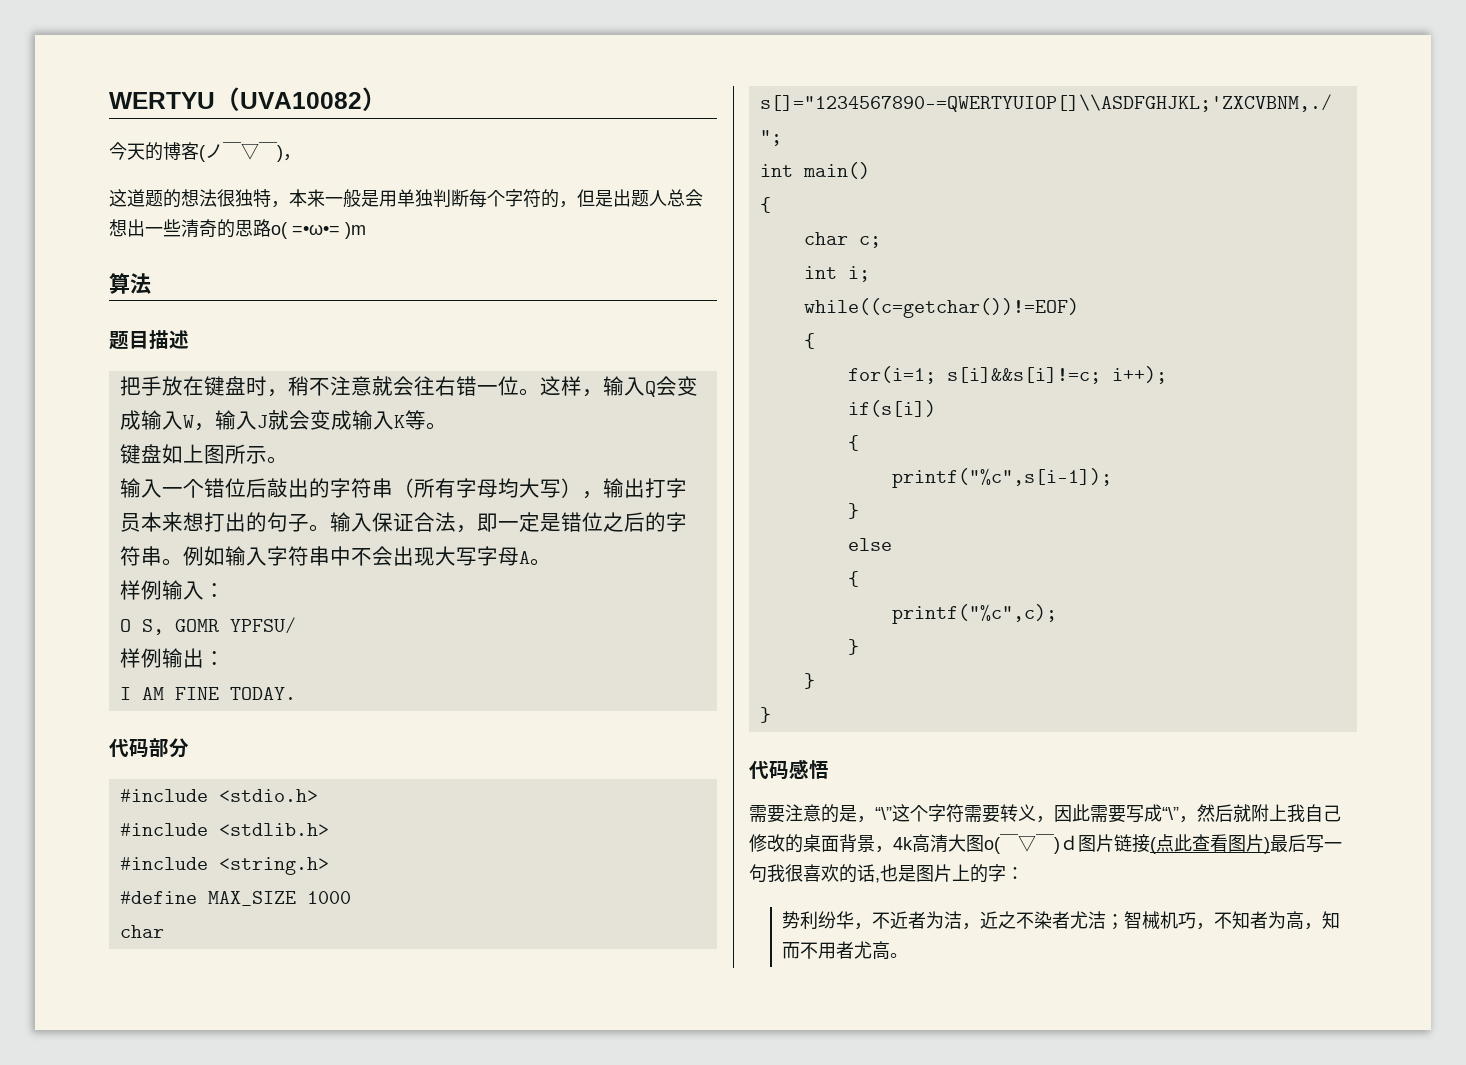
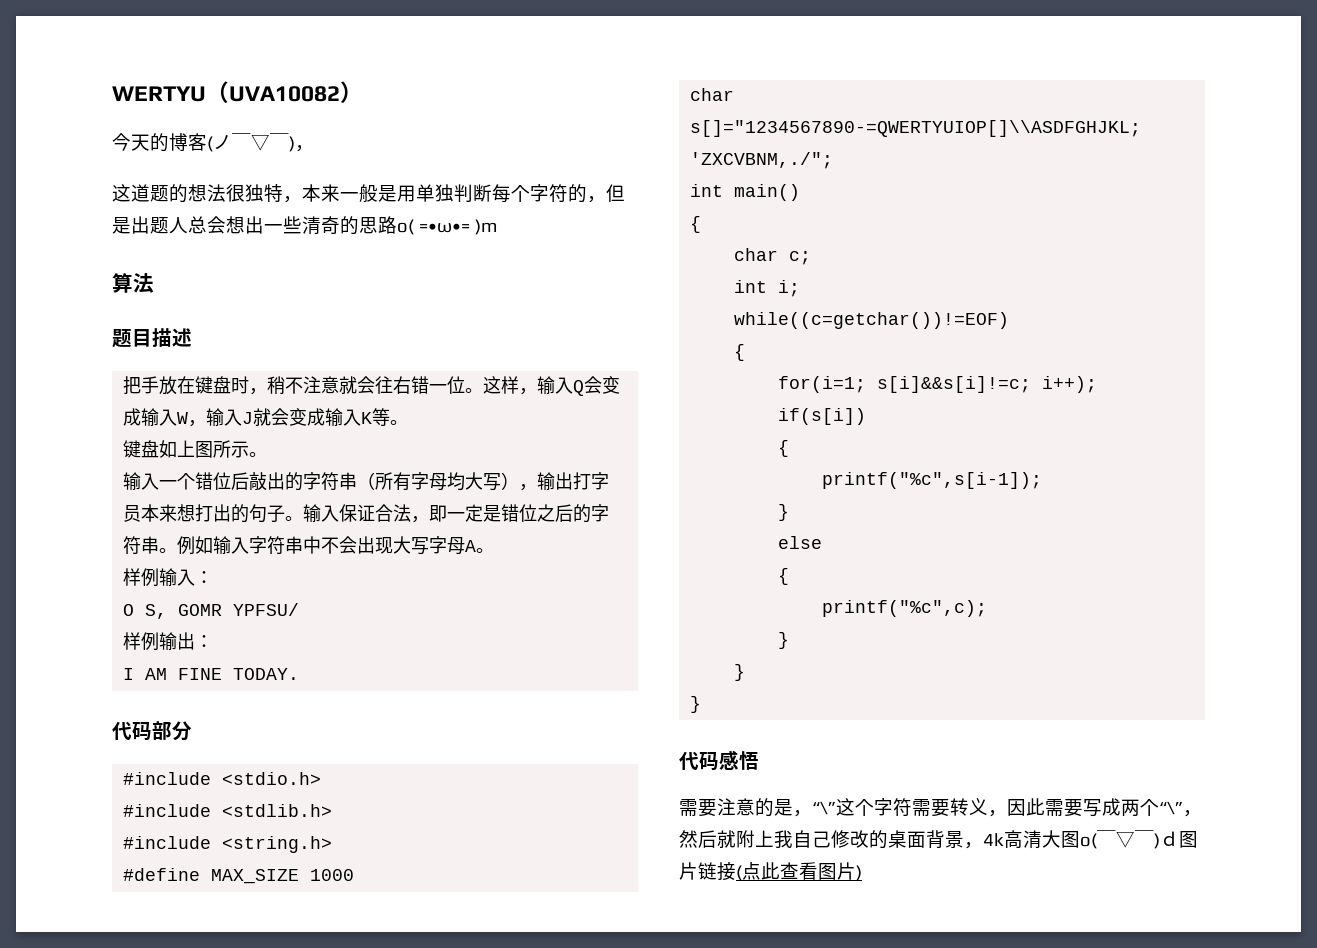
- 需要注意的是，“\”这个字符需要转义，因此需要写成“\”，然后就附上我自己修改的桌面背景，4k高清大图o(￣▽￣)ｄ图片链接(点此查看图片)最后写一句我很喜欢的话,也是图片上的字：
- 势利纷华，不近者为洁，近之不染者尤洁；智械机巧，不知者为高，知而不用者尤高。
+ 需要注意的是，“\”这个字符需要转义，因此需要写成两个“\”，然后就附上我自己修改的桌面背景，4k高清大图o(￣▽￣)ｄ图片链接(点此查看图片)

